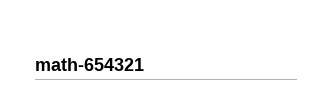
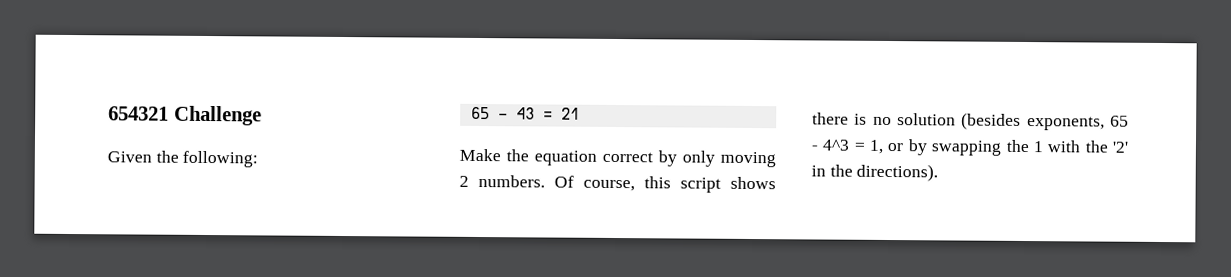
- math-654321
+ 654321 Challenge
+ Given the following:
+ 65 - 43 = 21
+ Make the equation correct by only moving 2 numbers. Of course, this script shows there is no solution (besides exponents, 65 - 4^3 = 1, or by swapping the 1 with the '2' in the directions).

